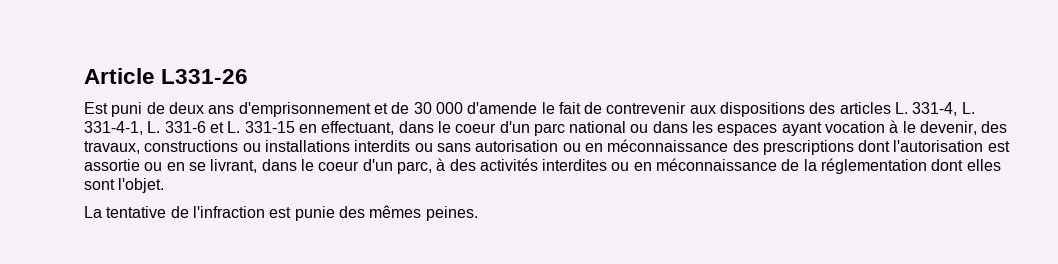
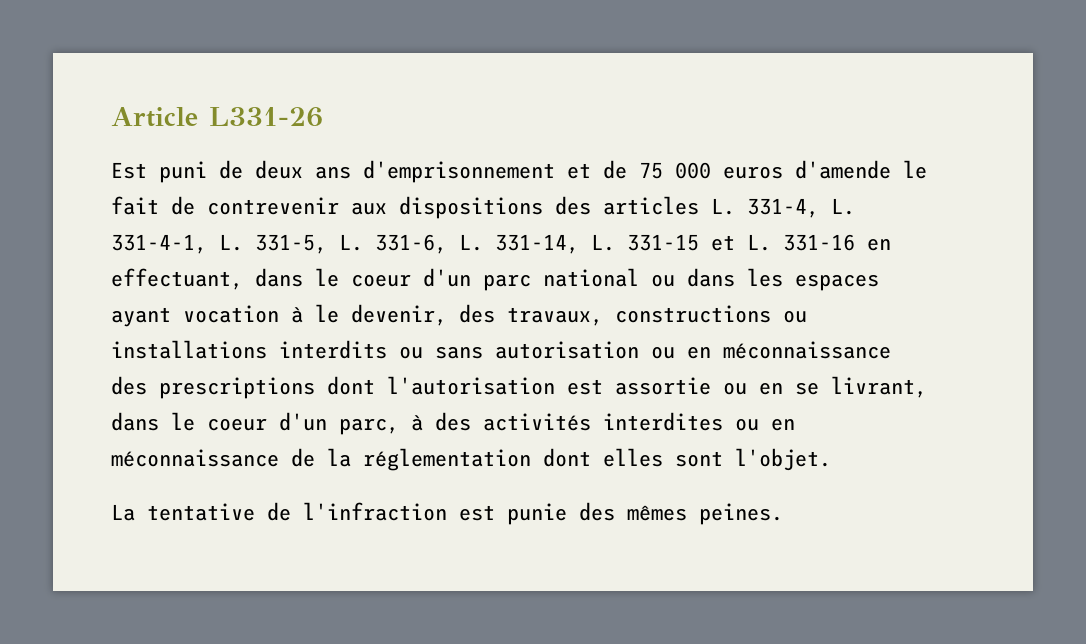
- Est puni de deux ans d'emprisonnement et de 30 000 d'amende le fait de contrevenir aux dispositions des articles L. 331-4, L. 331-4-1, L. 331-6 et L. 331-15 en effectuant, dans le coeur d'un parc national ou dans les espaces ayant vocation à le devenir, des travaux, constructions ou installations interdits ou sans autorisation ou en méconnaissance des prescriptions dont l'autorisation est assortie ou en se livrant, dans le coeur d'un parc, à des activités interdites ou en méconnaissance de la réglementation dont elles sont l'objet.
+ Est puni de deux ans d'emprisonnement et de 75 000 euros d'amende le fait de contrevenir aux dispositions des articles L. 331-4, L. 331-4-1, L. 331-5, L. 331-6, L. 331-14, L. 331-15 et L. 331-16 en effectuant, dans le coeur d'un parc national ou dans les espaces ayant vocation à le devenir, des travaux, constructions ou installations interdits ou sans autorisation ou en méconnaissance des prescriptions dont l'autorisation est assortie ou en se livrant, dans le coeur d'un parc, à des activités interdites ou en méconnaissance de la réglementation dont elles sont l'objet.

